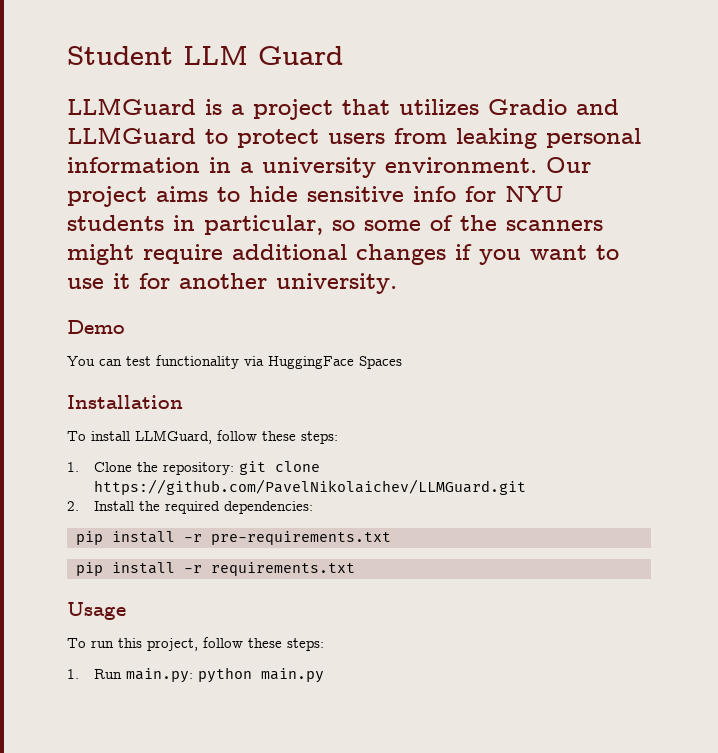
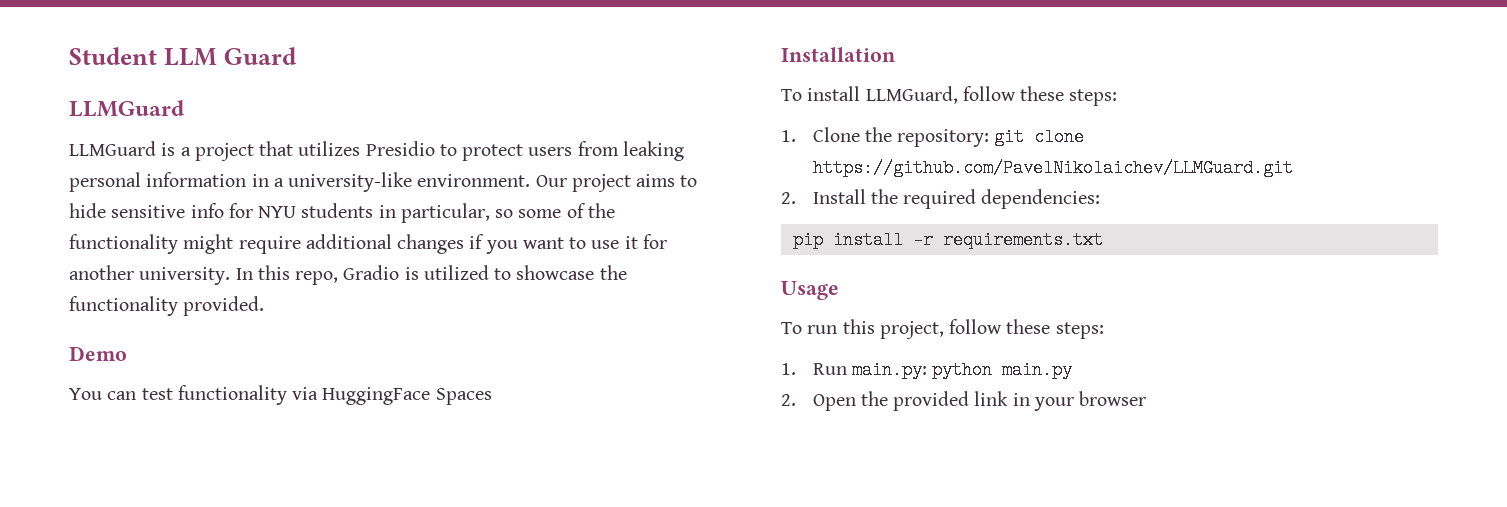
  Student LLM Guard
- LLMGuard is a project that utilizes Gradio and LLMGuard to protect users from leaking personal information in a university environment.
+ LLMGuard
+ LLMGuard is a project that utilizes Presidio to protect users from leaking personal information in a university-like environment.
- Our project aims to hide sensitive info for NYU students in particular, so some of the scanners might require additional changes if you want to use it for another university.
+ Our project aims to hide sensitive info for NYU students in particular, so some of the functionality might require additional changes if you want to use it for another university. In this repo, Gradio is utilized to showcase the functionality provided.
- pip install -r pre-requirements.txt
+ 2. Open the provided link in your browser

